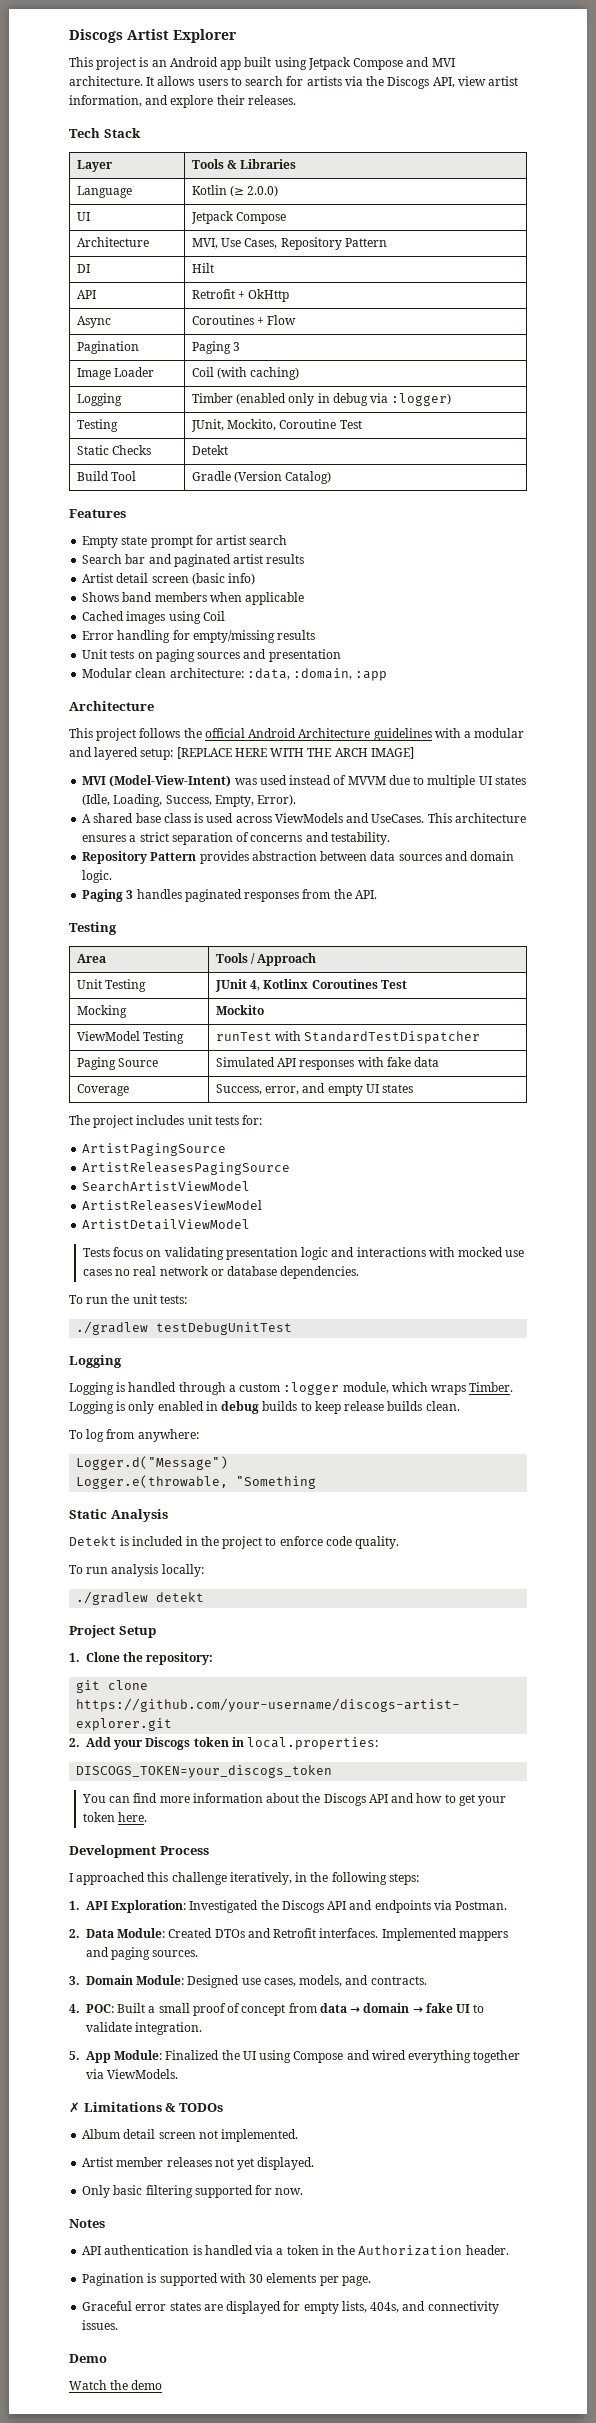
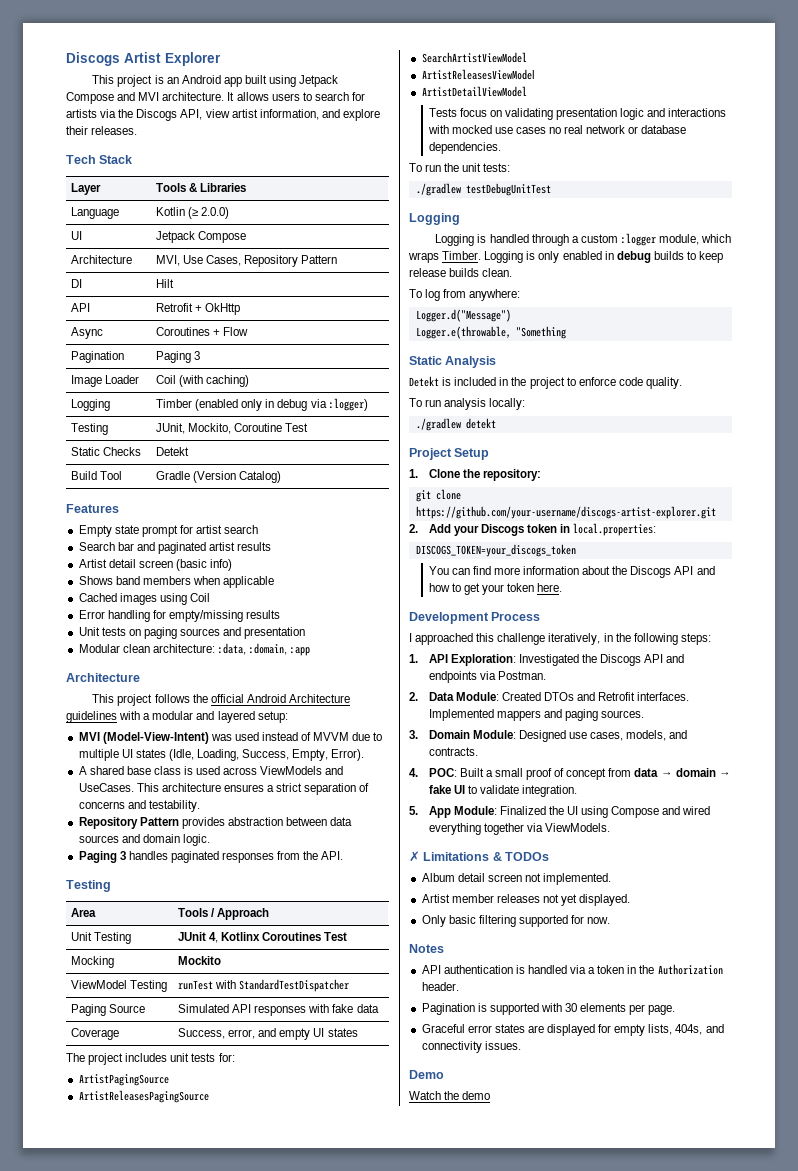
- This project follows the official Android Architecture guidelines with a modular and layered setup: [REPLACE HERE WITH THE ARCH IMAGE]
+ This project follows the official Android Architecture guidelines with a modular and layered setup:

